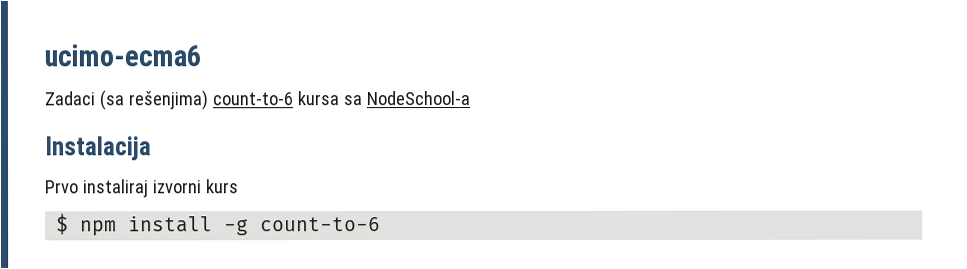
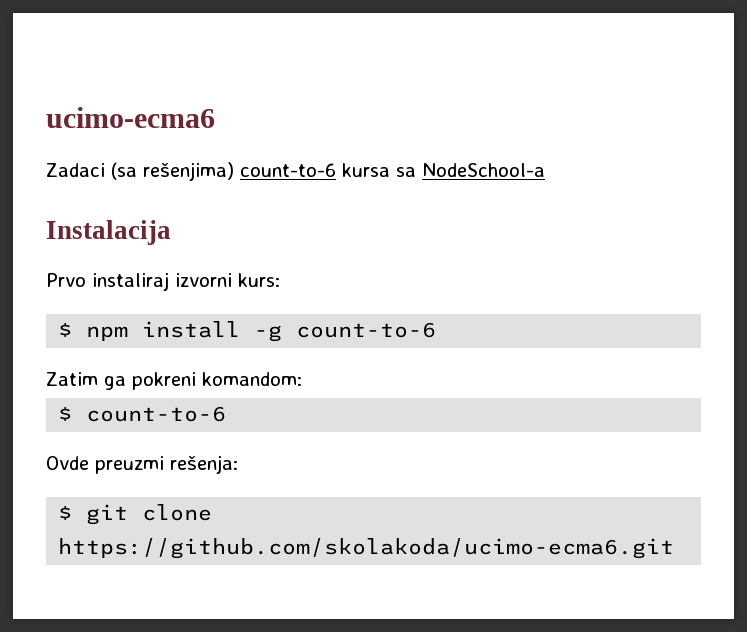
- Prvo instaliraj izvorni kurs
+ Prvo instaliraj izvorni kurs:
+ Zatim ga pokreni komandom:
+ $ count-to-6
+ Ovde preuzmi rešenja:
+ $ git clone https://github.com/skolakoda/ucimo-ecma6.git

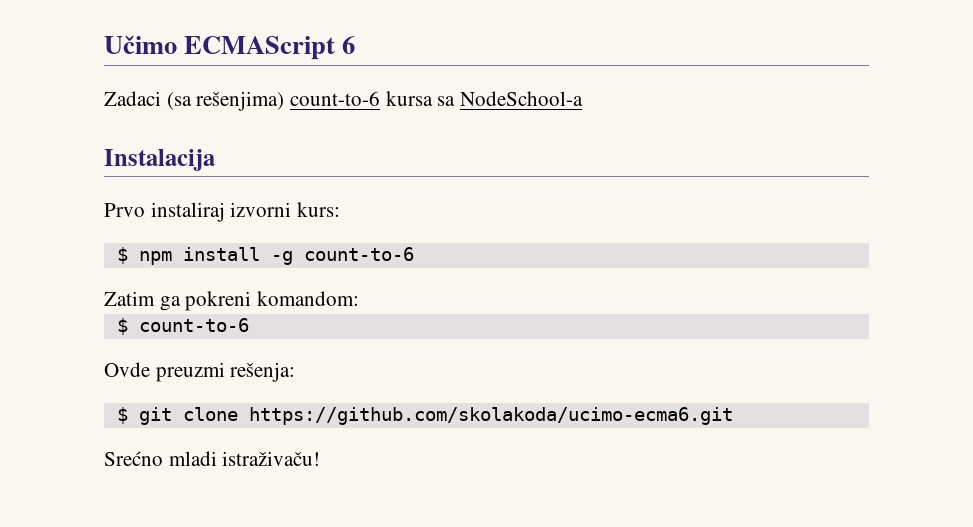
- ucimo-ecma6
+ Učimo ECMAScript 6
+ Srećno mladi istraživaču!

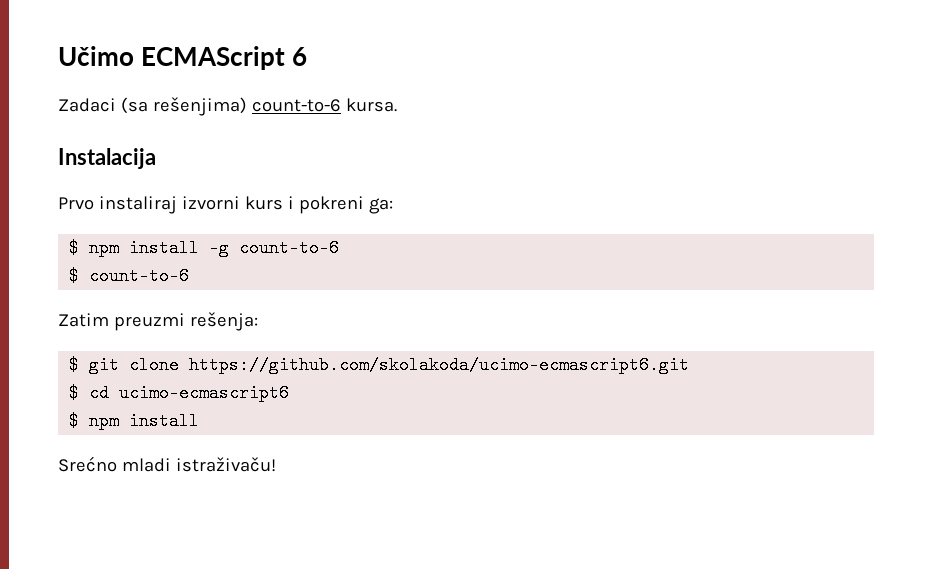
- Zadaci (sa rešenjima) count-to-6 kursa sa NodeSchool-a
+ Zadaci (sa rešenjima) count-to-6 kursa.
- Prvo instaliraj izvorni kurs:
+ Prvo instaliraj izvorni kurs i pokreni ga:
- Zatim ga pokreni komandom:
- Ovde preuzmi rešenja:
+ Zatim preuzmi rešenja:
- $ git clone https://github.com/skolakoda/ucimo-ecma6.git
+ $ git clone https://github.com/skolakoda/ucimo-ecmascript6.git
+ $ cd ucimo-ecmascript6
+ $ npm install

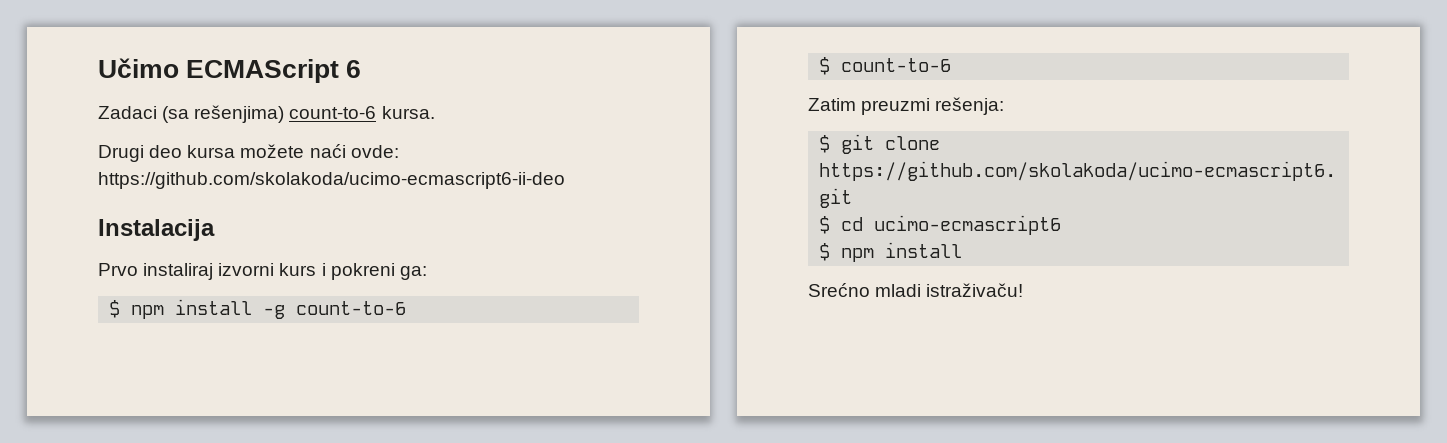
+ Drugi deo kursa možete naći ovde: https://github.com/skolakoda/ucimo-ecmascript6-ii-deo

